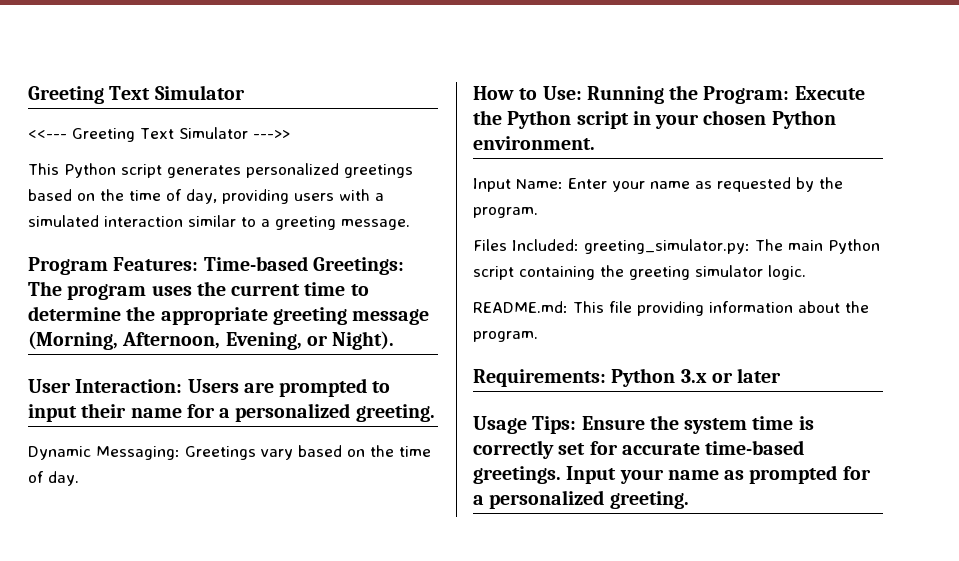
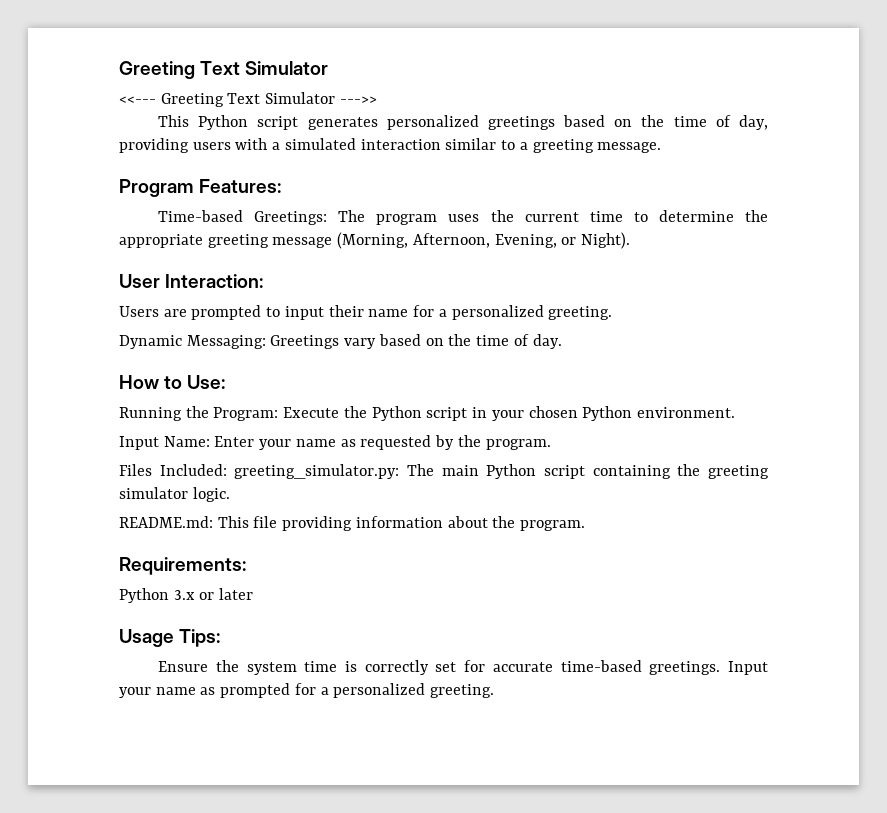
- Program Features: Time-based Greetings: The program uses the current time to determine the appropriate greeting message (Morning, Afternoon, Evening, or Night).
+ Program Features:
+ Time-based Greetings: The program uses the current time to determine the appropriate greeting message (Morning, Afternoon, Evening, or Night).
- User Interaction: Users are prompted to input their name for a personalized greeting.
+ User Interaction:
+ Users are prompted to input their name for a personalized greeting.
- How to Use: Running the Program: Execute the Python script in your chosen Python environment.
+ How to Use:
+ Running the Program: Execute the Python script in your chosen Python environment.
- Requirements: Python 3.x or later
+ Requirements:
+ Python 3.x or later
- Usage Tips: Ensure the system time is correctly set for accurate time-based greetings.
+ Usage Tips:
+ Ensure the system time is correctly set for accurate time-based greetings.

